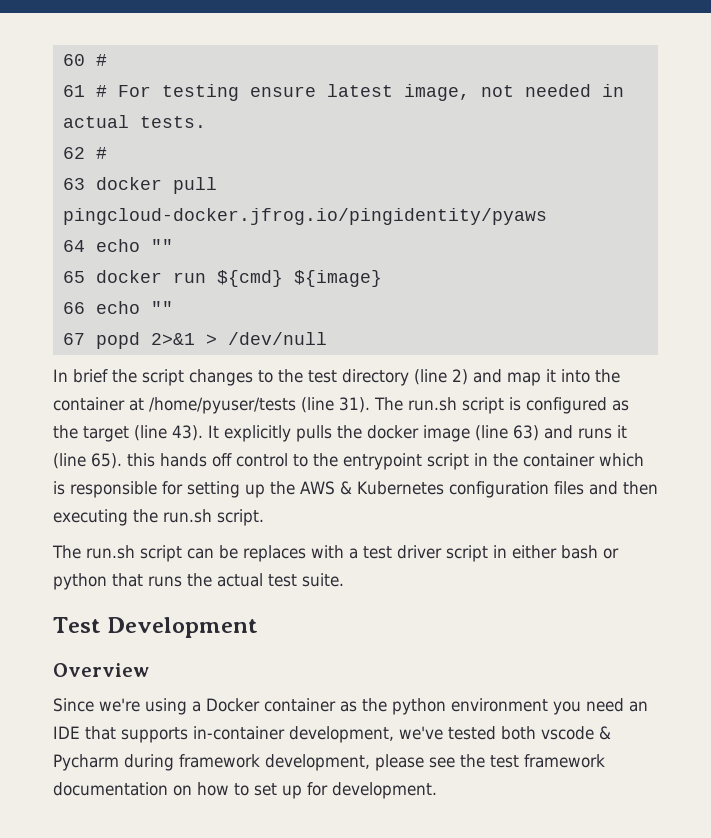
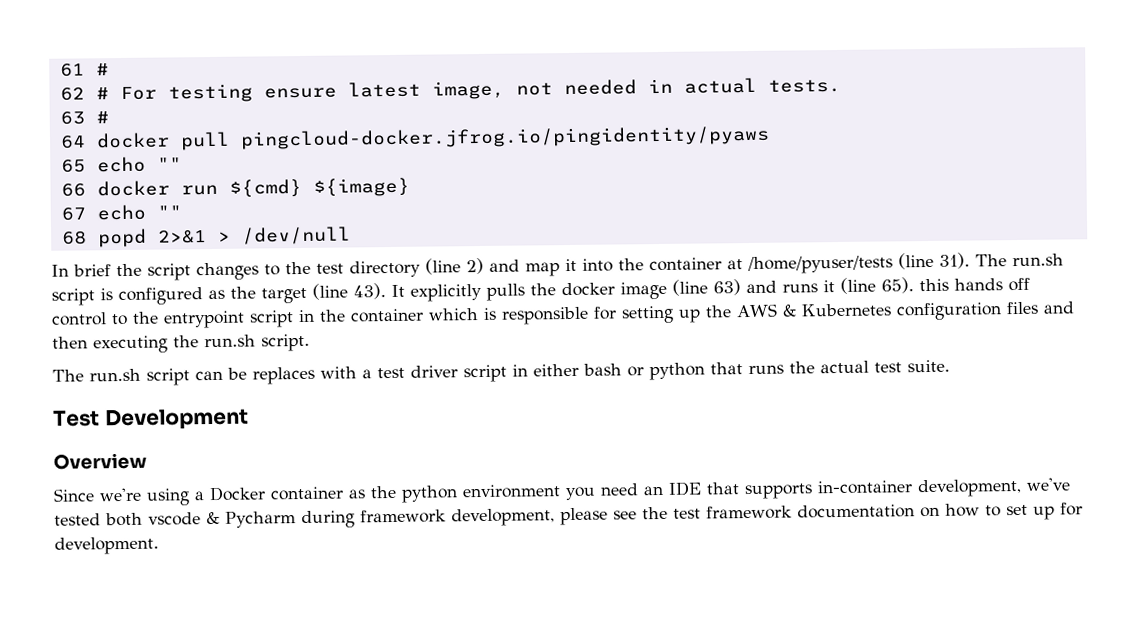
- 60 #
- 61 # For testing ensure latest image, not needed in actual tests.
+ 61 #
+ 62 # For testing ensure latest image, not needed in actual tests.
- 62 #
- 63 docker pull pingcloud-docker.jfrog.io/pingidentity/pyaws
+ 63 #
+ 64 docker pull pingcloud-docker.jfrog.io/pingidentity/pyaws
- 64 echo ""
- 65 docker run ${cmd} ${image}
+ 65 echo ""
+ 66 docker run ${cmd} ${image}
- 66 echo ""
- 67 popd 2>&1 > /dev/null
+ 67 echo ""
+ 68 popd 2>&1 > /dev/null

